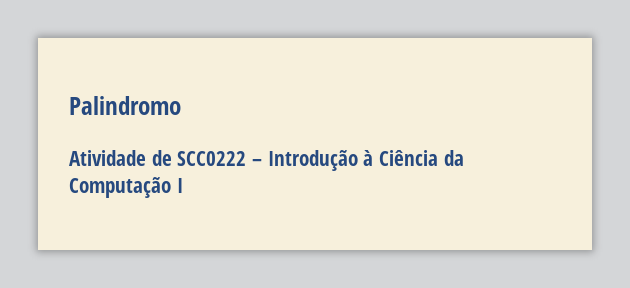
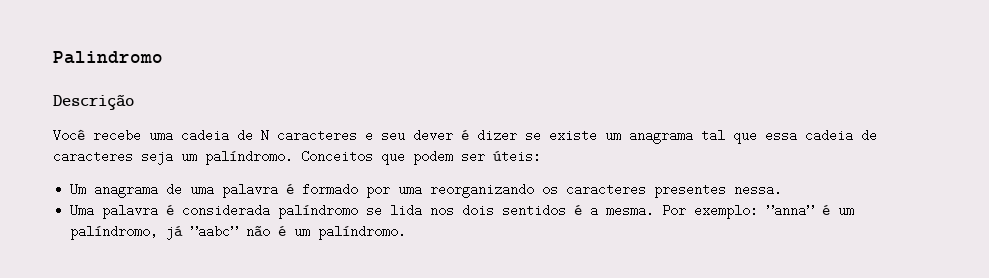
- Atividade de SCC0222 – Introdução à Ciência da Computação I
+ Descrição
+ Você recebe uma cadeia de N caracteres e seu dever é dizer se existe um anagrama tal que essa cadeia de caracteres seja um palíndromo. Conceitos que podem ser úteis:
+ Um anagrama de uma palavra é formado por uma reorganizando os caracteres presentes nessa.
+ Uma palavra é considerada palíndromo se lida nos dois sentidos é a mesma. Por exemplo: ”anna” é um palíndromo, já ”aabc” não é um palíndromo.

